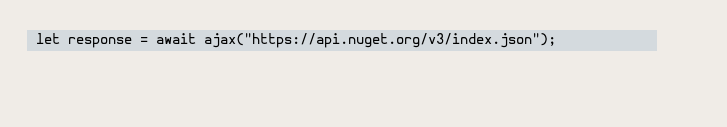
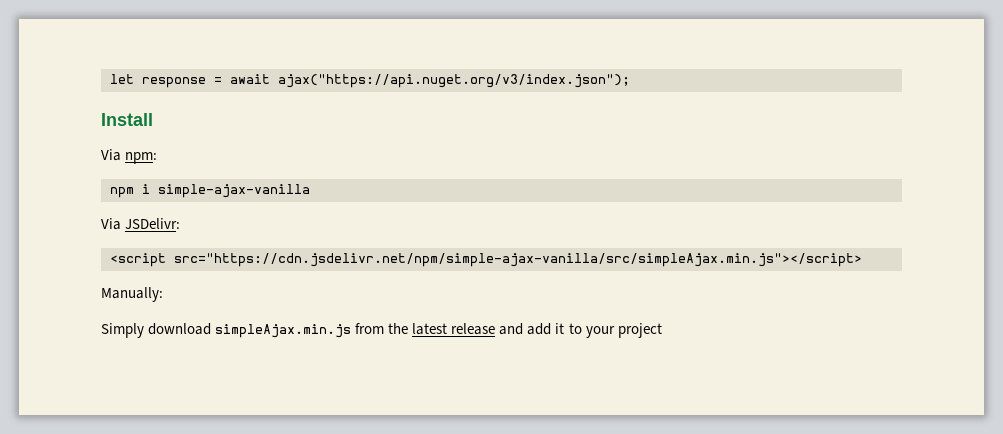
+ Install
+ Via npm:
+ npm i simple-ajax-vanilla
+ Via JSDelivr:
+ <script src="https://cdn.jsdelivr.net/npm/simple-ajax-vanilla/src/simpleAjax.min.js"></script>
+ Manually:
+ Simply download simpleAjax.min.js from the latest release and add it to your project

